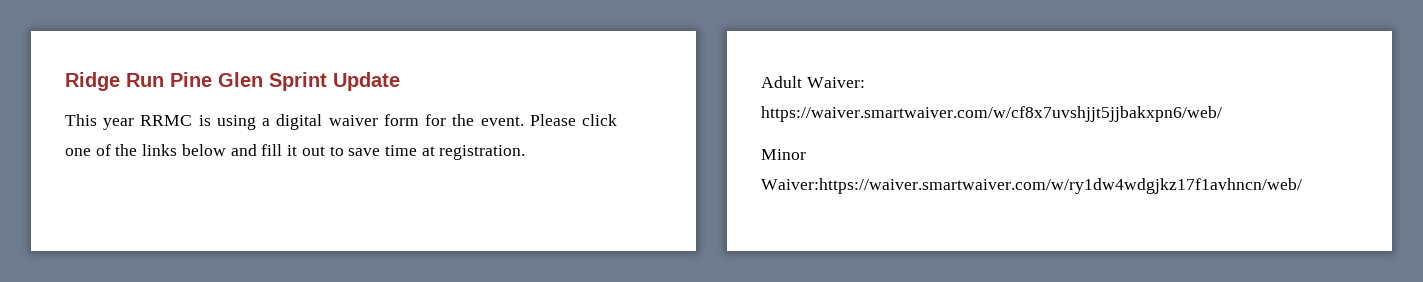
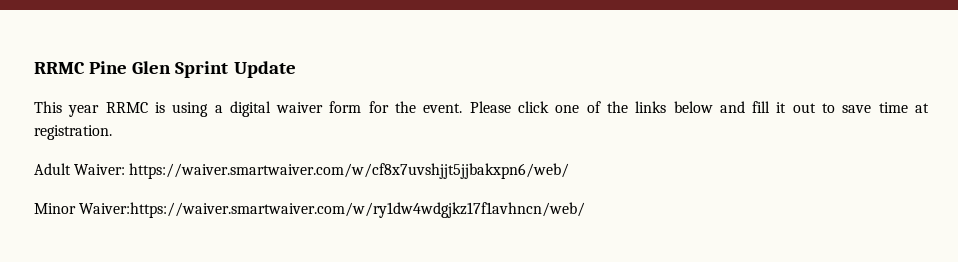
- Ridge Run Pine Glen Sprint Update
+ RRMC Pine Glen Sprint Update

